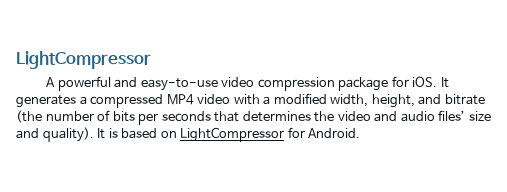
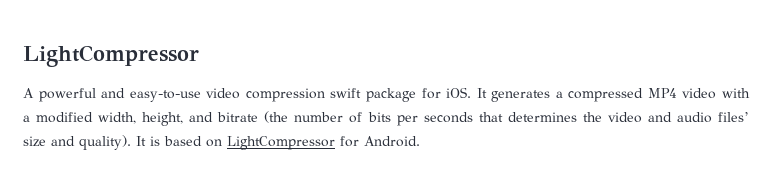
- A powerful and easy-to-use video compression package for iOS.
+ A powerful and easy-to-use video compression swift package for iOS.

